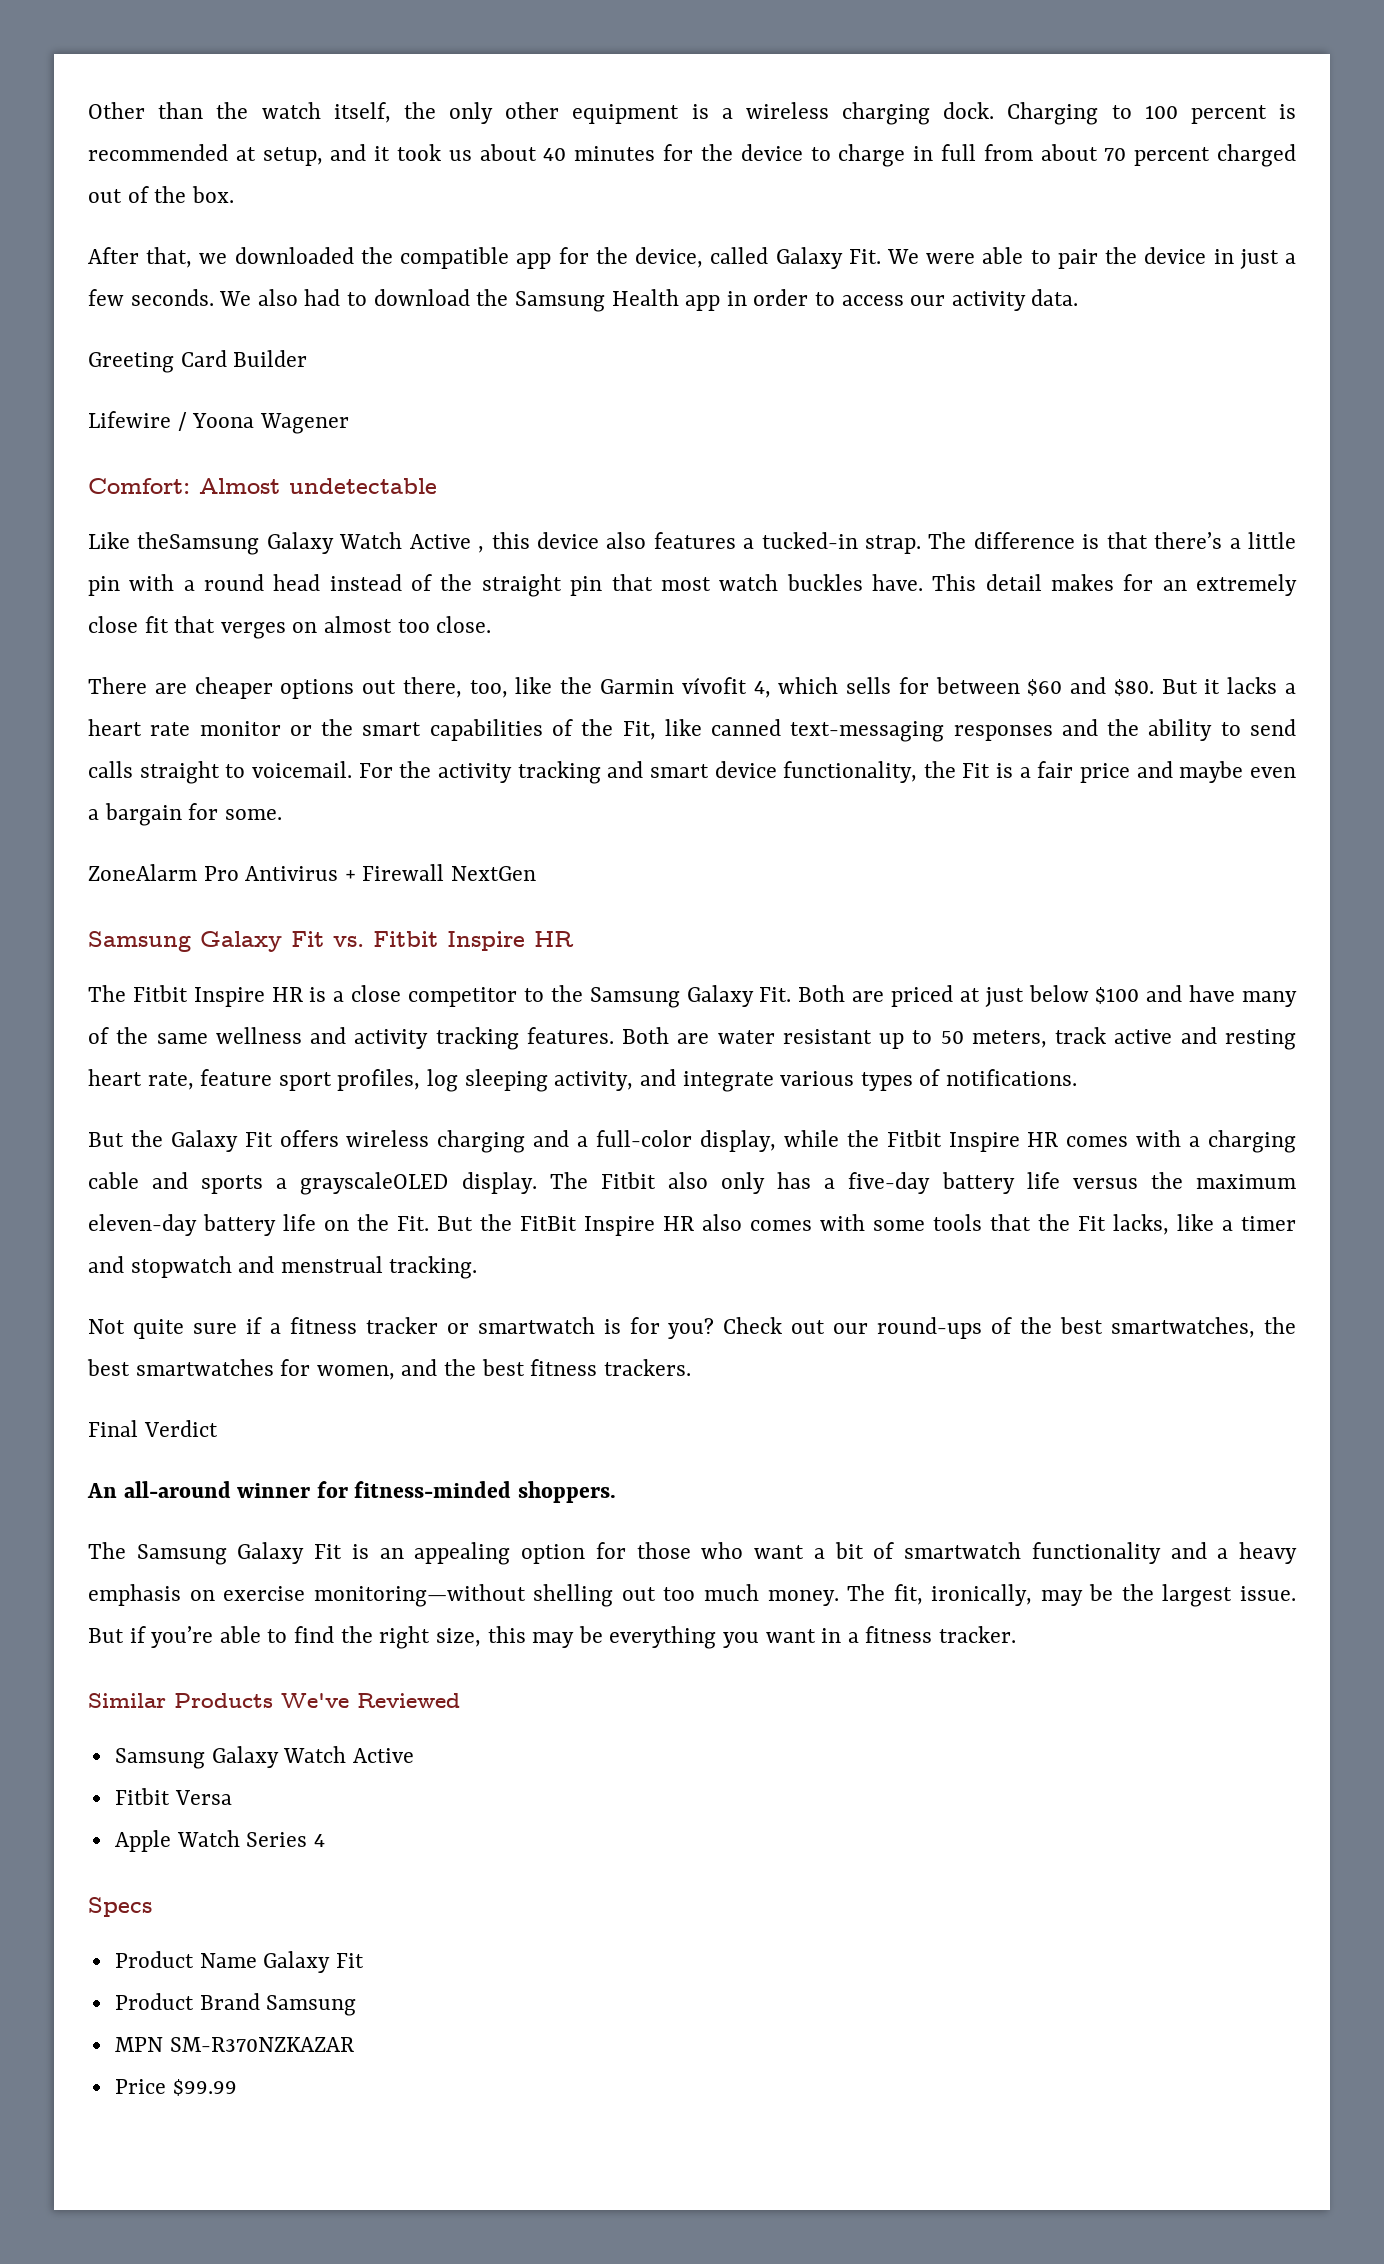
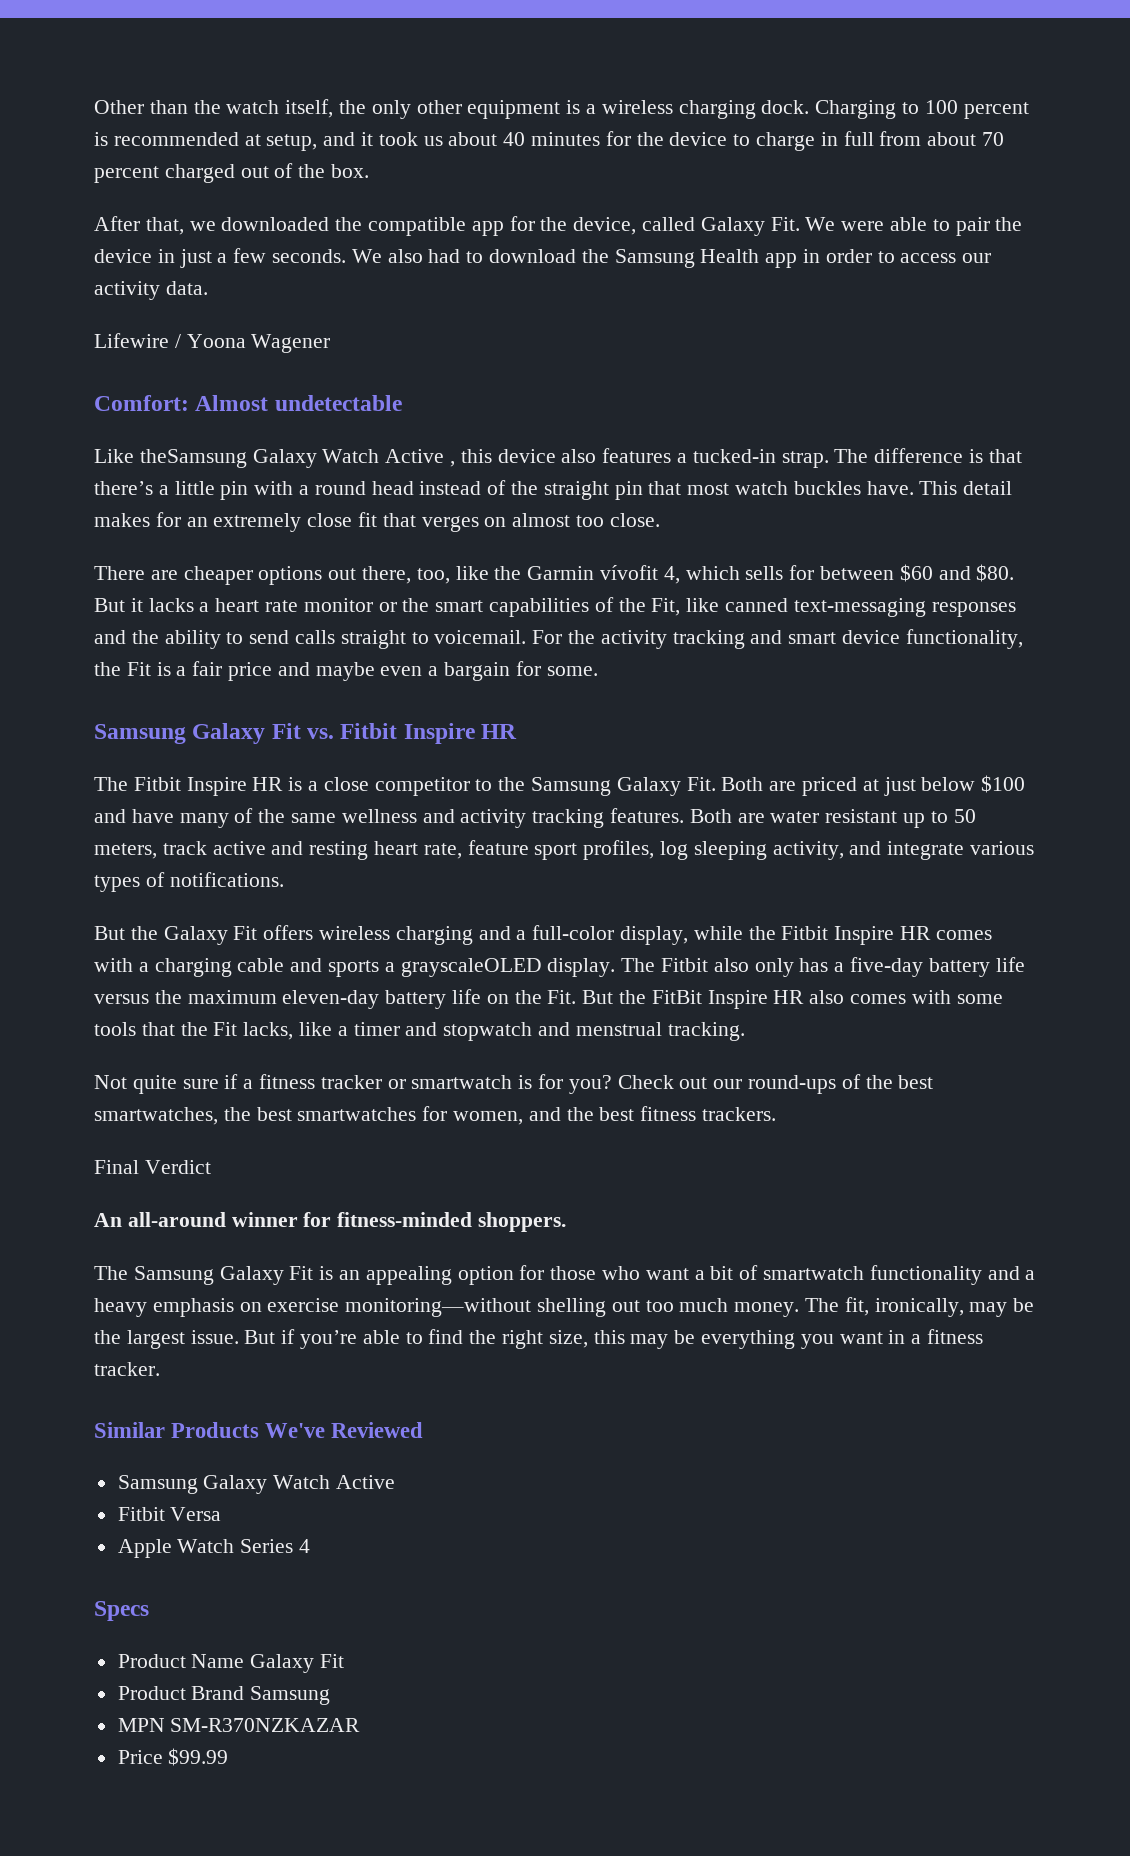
- Greeting Card Builder
- ZoneAlarm Pro Antivirus + Firewall NextGen

